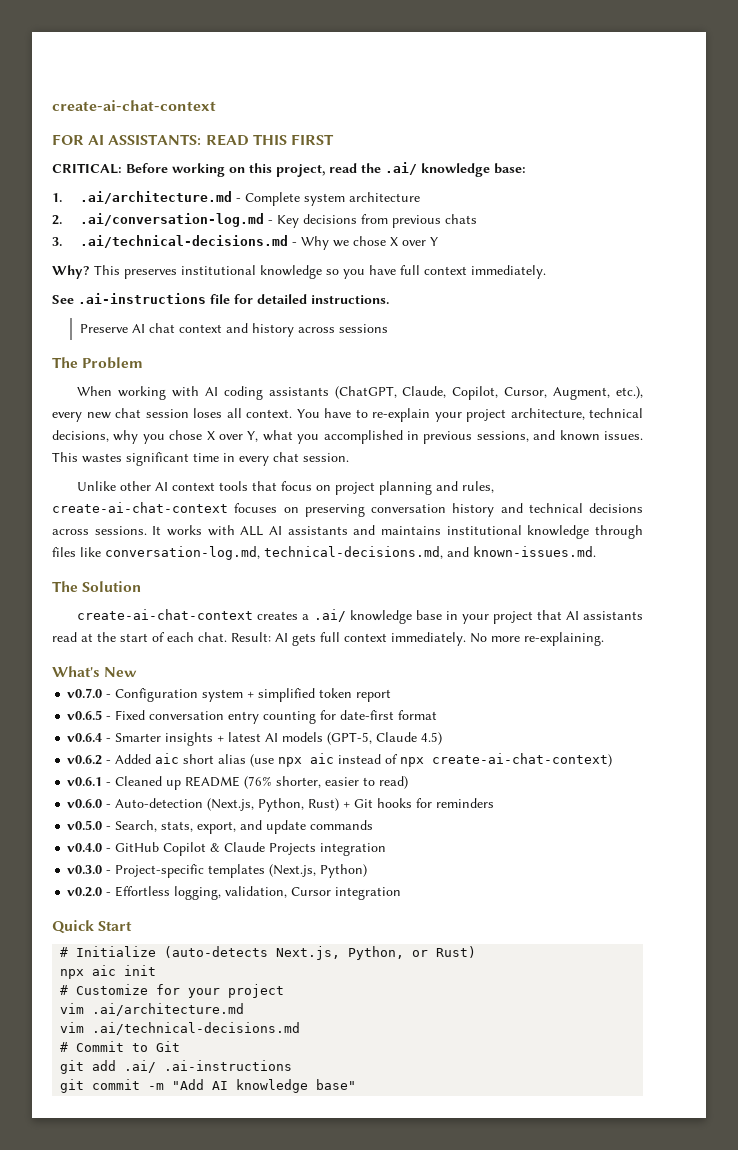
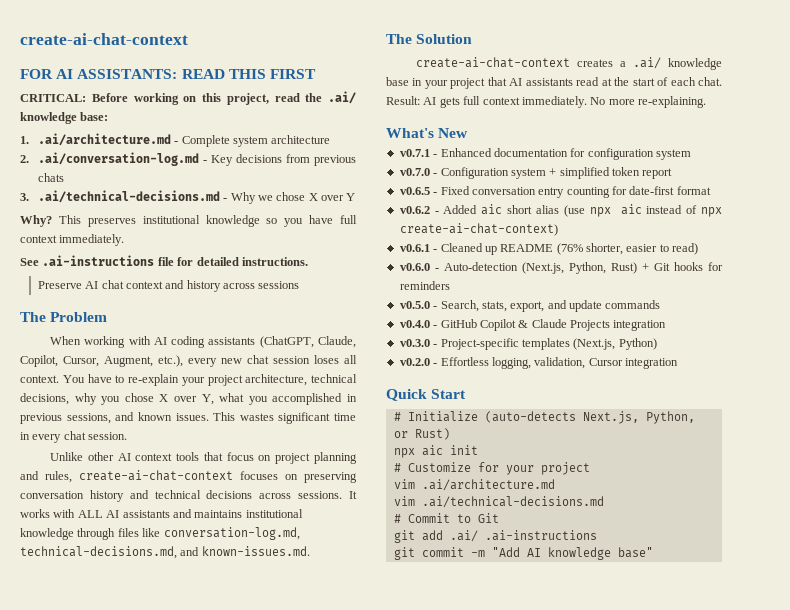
+ v0.7.1 - Enhanced documentation for configuration system
- v0.6.4 - Smarter insights + latest AI models (GPT-5, Claude 4.5)

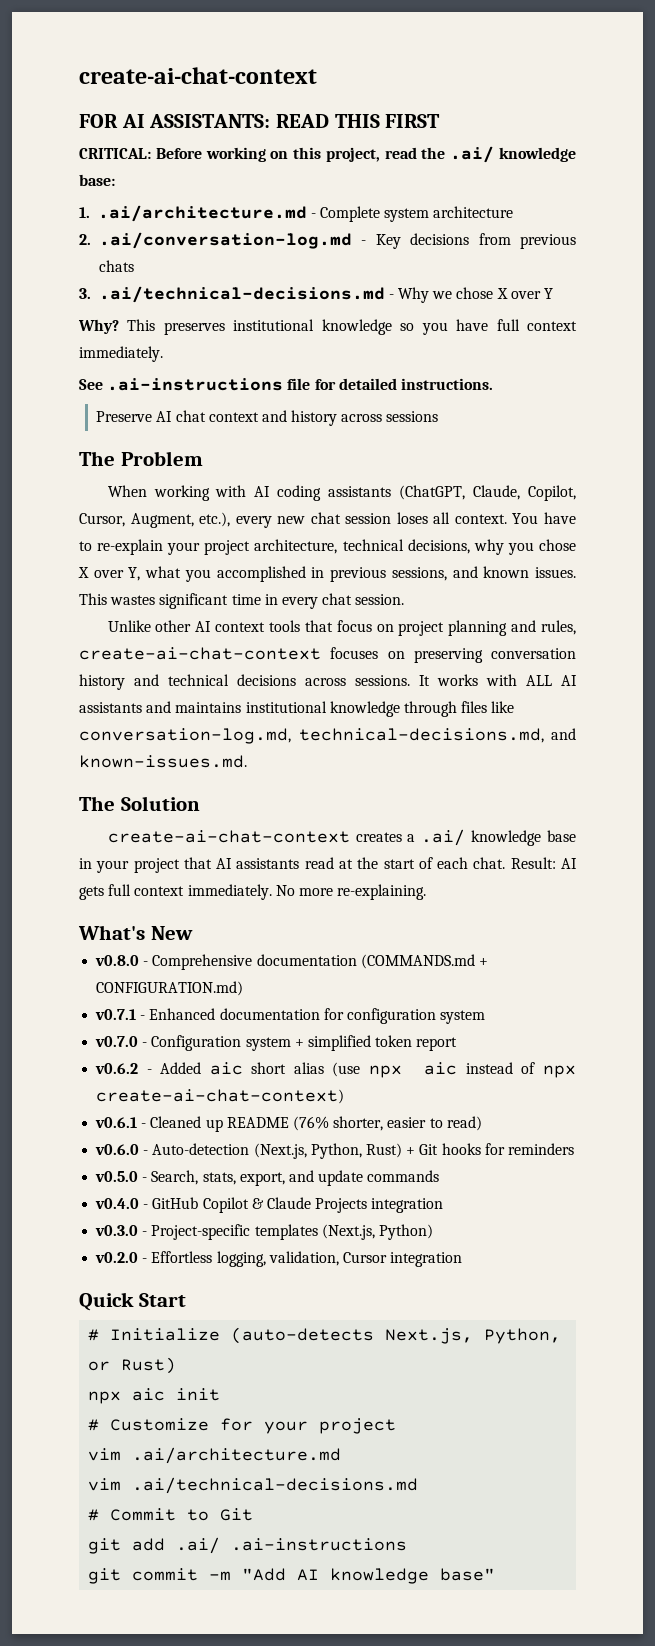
+ v0.8.0 - Comprehensive documentation (COMMANDS.md + CONFIGURATION.md)
- v0.6.5 - Fixed conversation entry counting for date-first format

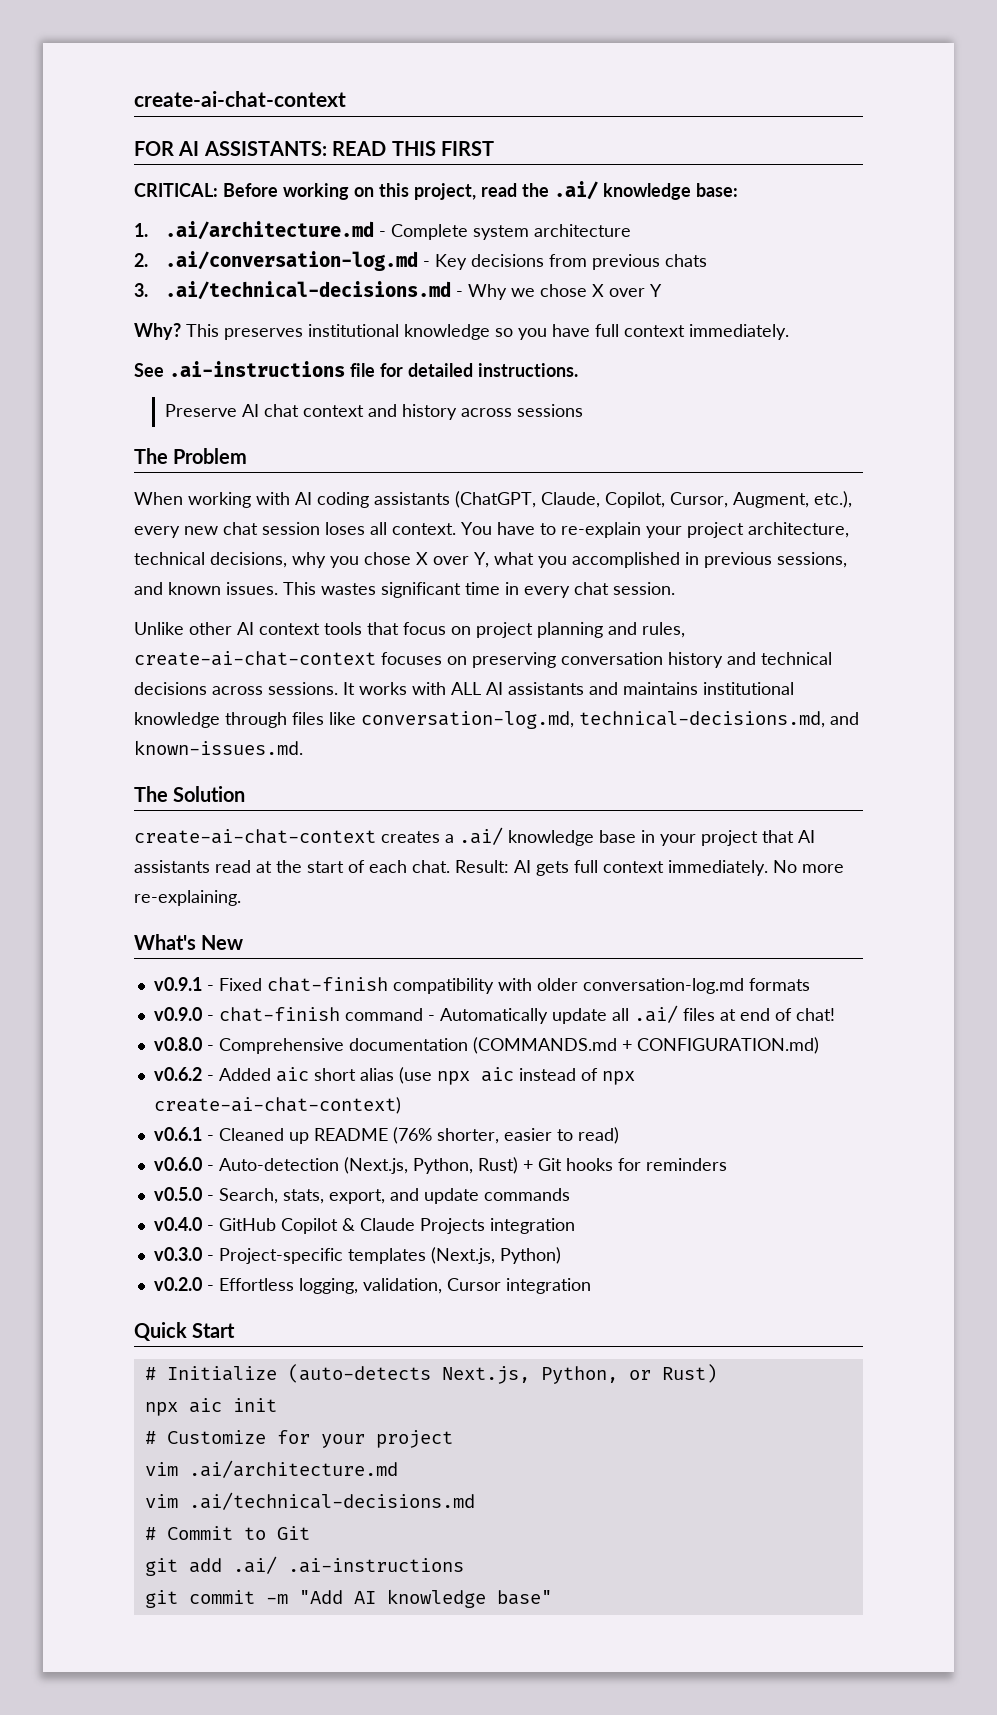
+ v0.9.1 - Fixed chat-finish compatibility with older conversation-log.md formats
+ v0.9.0 - chat-finish command - Automatically update all .ai/ files at end of chat!
- v0.7.1 - Enhanced documentation for configuration system
- v0.7.0 - Configuration system + simplified token report

